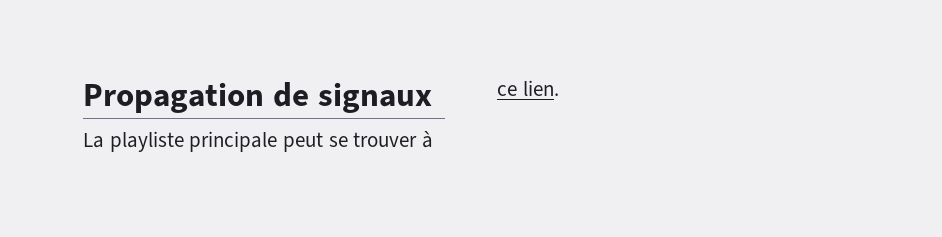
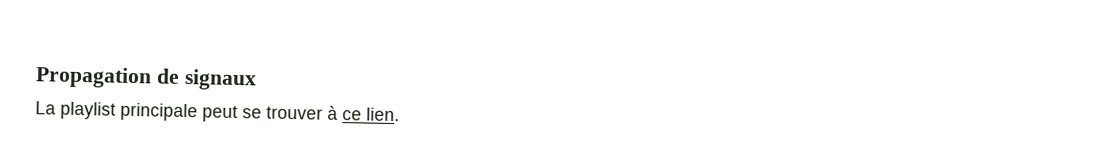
- La playliste principale peut se trouver à ce lien.
+ La playlist principale peut se trouver à ce lien.

